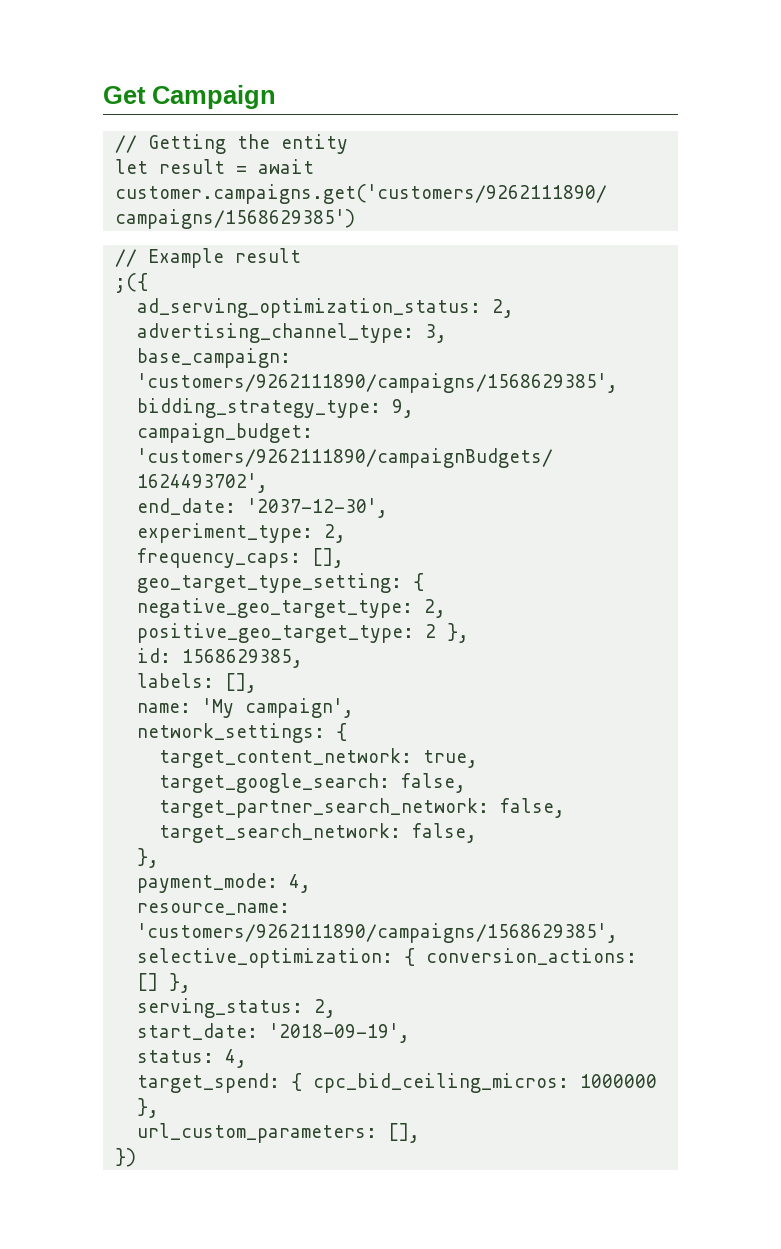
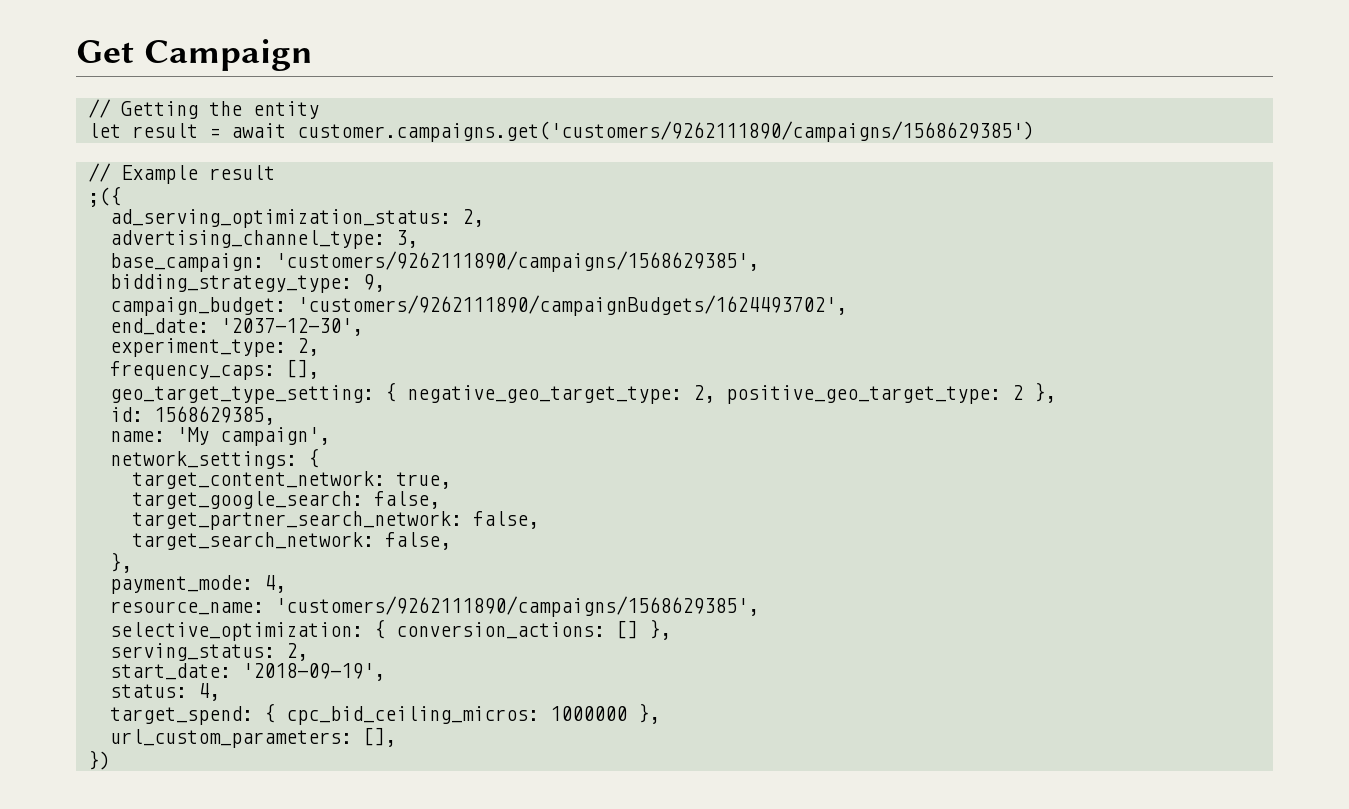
- labels: [],

